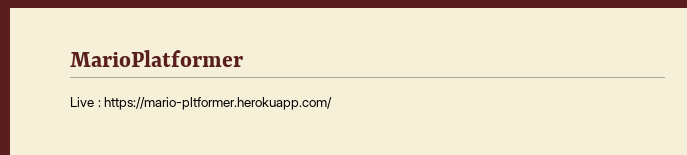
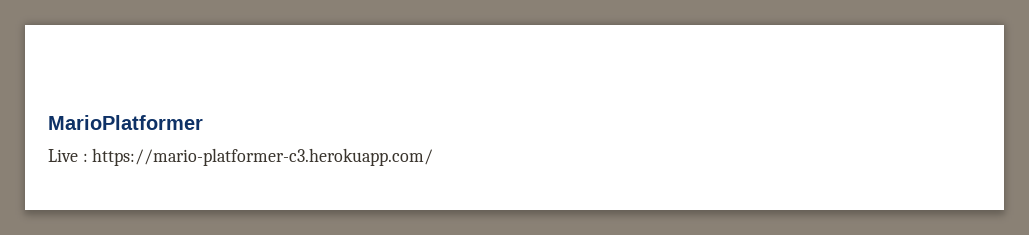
- Live : https://mario-pltformer.herokuapp.com/
+ Live : https://mario-platformer-c3.herokuapp.com/

